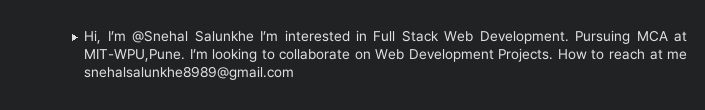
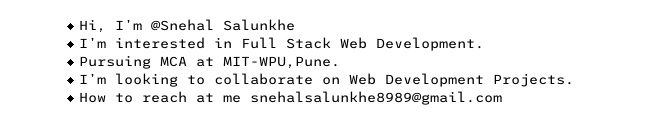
- Hi, I’m @Snehal Salunkhe I’m interested in Full Stack Web Development. Pursuing MCA at MIT-WPU,Pune. I’m looking to collaborate on Web Development Projects. How to reach at me snehalsalunkhe8989@gmail.com
+ Hi, I’m @Snehal Salunkhe
+ I’m interested in Full Stack Web Development.
+ Pursuing MCA at MIT-WPU,Pune.
+ I’m looking to collaborate on Web Development Projects.
+ How to reach at me snehalsalunkhe8989@gmail.com

